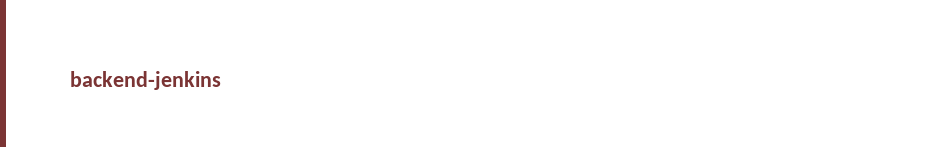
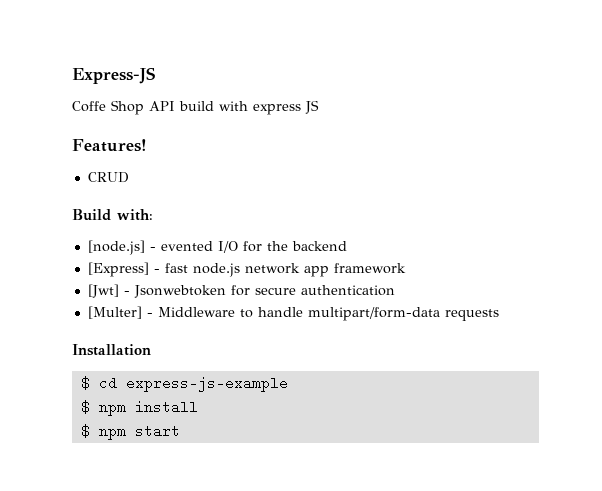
- backend-jenkins
+ Express-JS
+ Coffe Shop API build with express JS
+ Features!
+ CRUD
+ Build with:
+ [node.js] - evented I/O for the backend
+ [Express] - fast node.js network app framework
+ [Jwt] - Jsonwebtoken for secure authentication
+ [Multer] - Middleware to handle multipart/form-data requests
+ Installation
+ $ cd express-js-example
+ $ npm install
+ $ npm start

